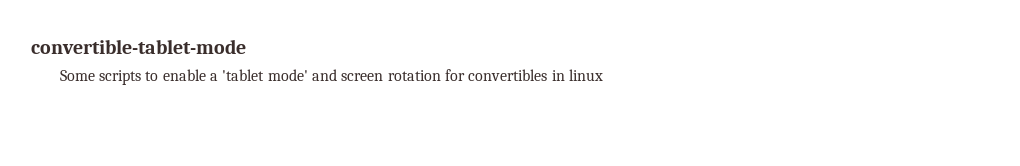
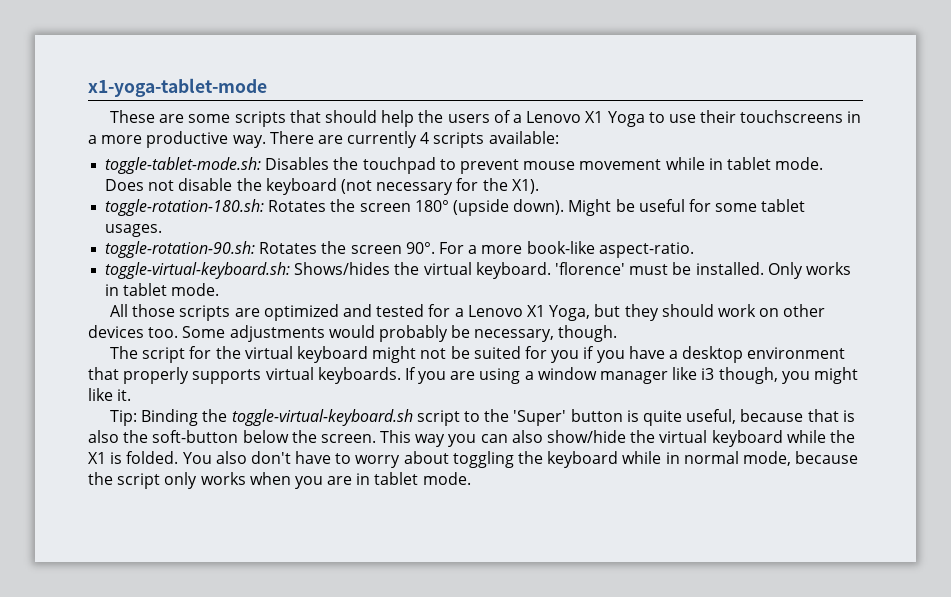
- convertible-tablet-mode
- Some scripts to enable a 'tablet mode' and screen rotation for convertibles in linux
+ x1-yoga-tablet-mode
+ These are some scripts that should help the users of a Lenovo X1 Yoga to use their touchscreens in a more productive way. There are currently 4 scripts available:
+ toggle-tablet-mode.sh: Disables the touchpad to prevent mouse movement while in tablet mode. Does not disable the keyboard (not necessary for the X1).
+ toggle-rotation-180.sh: Rotates the screen 180° (upside down). Might be useful for some tablet usages.
+ toggle-rotation-90.sh: Rotates the screen 90°. For a more book-like aspect-ratio.
+ toggle-virtual-keyboard.sh: Shows/hides the virtual keyboard. 'florence' must be installed. Only works in tablet mode.
+ All those scripts are optimized and tested for a Lenovo X1 Yoga, but they should work on other devices too. Some adjustments would probably be necessary, though.
+ The script for the virtual keyboard might not be suited for you if you have a desktop environment that properly supports virtual keyboards. If you are using a window manager like i3 though, you might like it.
+ Tip: Binding the toggle-virtual-keyboard.sh script to the 'Super' button is quite useful, because that is also the soft-button below the screen. This way you can also show/hide the virtual keyboard while the X1 is folded. You also don't have to worry about toggling the keyboard while in normal mode, because the script only works when you are in tablet mode.

